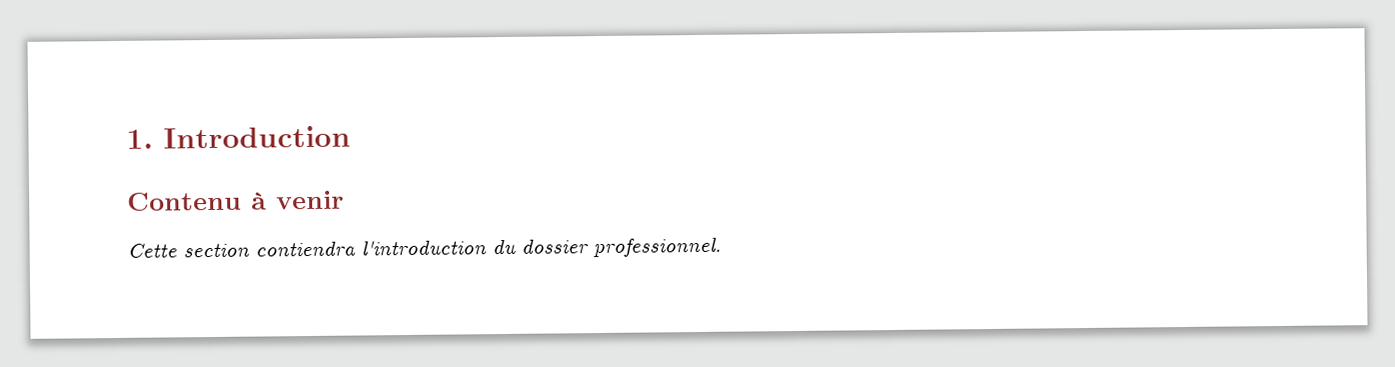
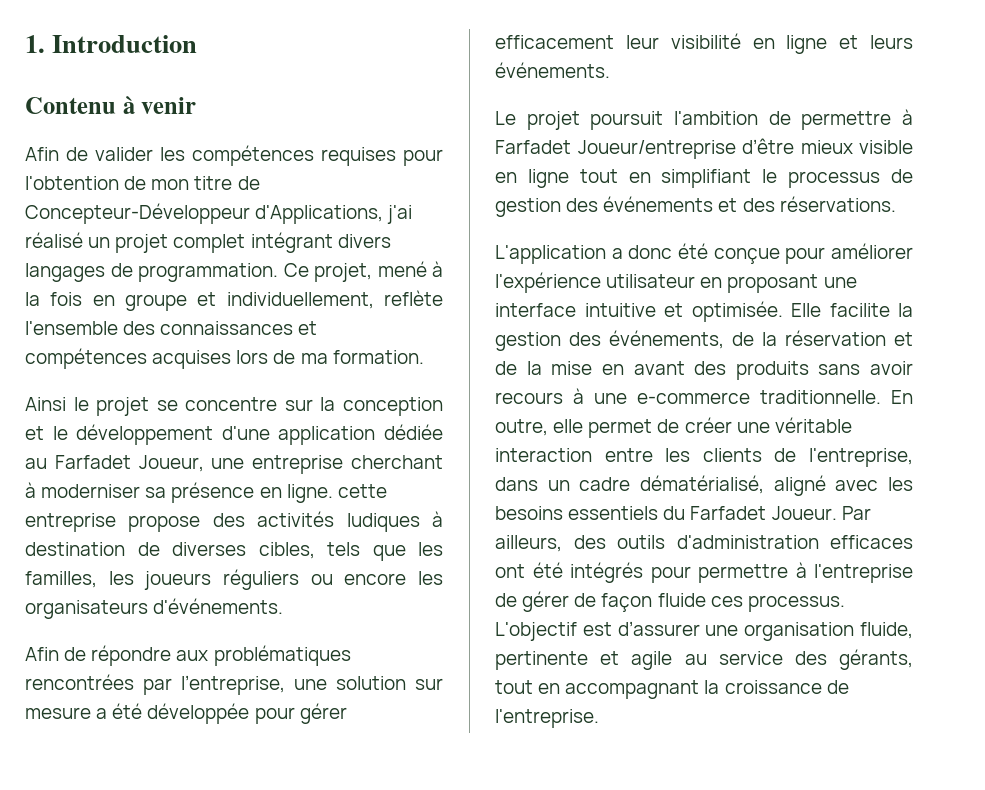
- Cette section contiendra l'introduction du dossier professionnel.
+ Afin de valider les compétences requises pour l'obtention de mon titre de Concepteur-Développeur d'Applications, j'ai réalisé un projet complet intégrant divers langages de programmation. Ce projet, mené à la fois en groupe et individuellement, reflète l'ensemble des connaissances et compétences acquises lors de ma formation.
+ Ainsi le projet se concentre sur la conception et le développement d'une application dédiée au Farfadet Joueur, une entreprise cherchant à moderniser sa présence en ligne. cette entreprise propose des activités ludiques à destination de diverses cibles, tels que les familles, les joueurs réguliers ou encore les organisateurs d'événements.
+ Afin de répondre aux problématiques rencontrées par l’entreprise, une solution sur mesure a été développée pour gérer efficacement leur visibilité en ligne et leurs événements.
+ Le projet poursuit l'ambition de permettre à Farfadet Joueur/entreprise d’être mieux visible en ligne tout en simplifiant le processus de gestion des événements et des réservations.
+ L'application a donc été conçue pour améliorer l'expérience utilisateur en proposant une interface intuitive et optimisée. Elle facilite la gestion des événements, de la réservation et de la mise en avant des produits sans avoir recours à une e-commerce traditionnelle. En outre, elle permet de créer une véritable interaction entre les clients de l'entreprise, dans un cadre dématérialisé, aligné avec les besoins essentiels du Farfadet Joueur. Par ailleurs, des outils d'administration efficaces ont été intégrés pour permettre à l'entreprise de gérer de façon fluide ces processus. L'objectif est d’assurer une organisation fluide, pertinente et agile au service des gérants, tout en accompagnant la croissance de l'entreprise.

